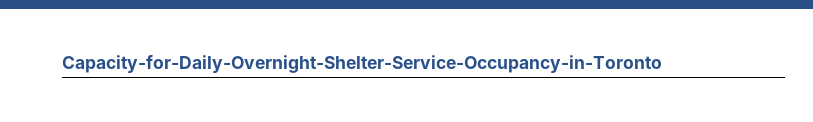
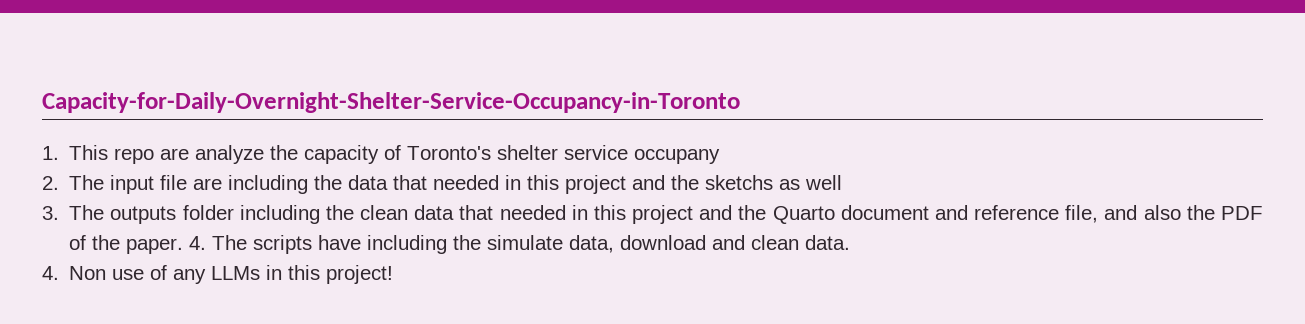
+ 1. This repo are analyze the capacity of Toronto's shelter service occupany
+ 2. The input file are including the data that needed in this project and the sketchs as well
+ 3. The outputs folder including the clean data that needed in this project and the Quarto document and reference file, and also the PDF of the paper. 4. The scripts have including the simulate data, download and clean data.
+ 4. Non use of any LLMs in this project!

